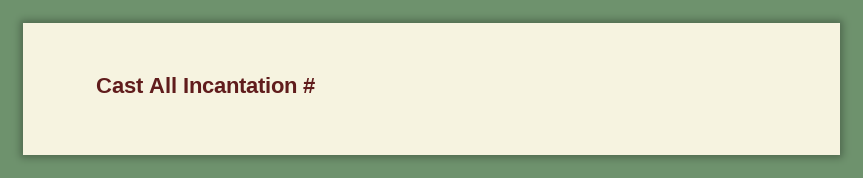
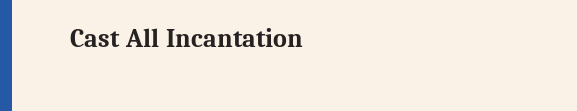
- Cast All Incantation #
+ Cast All Incantation

